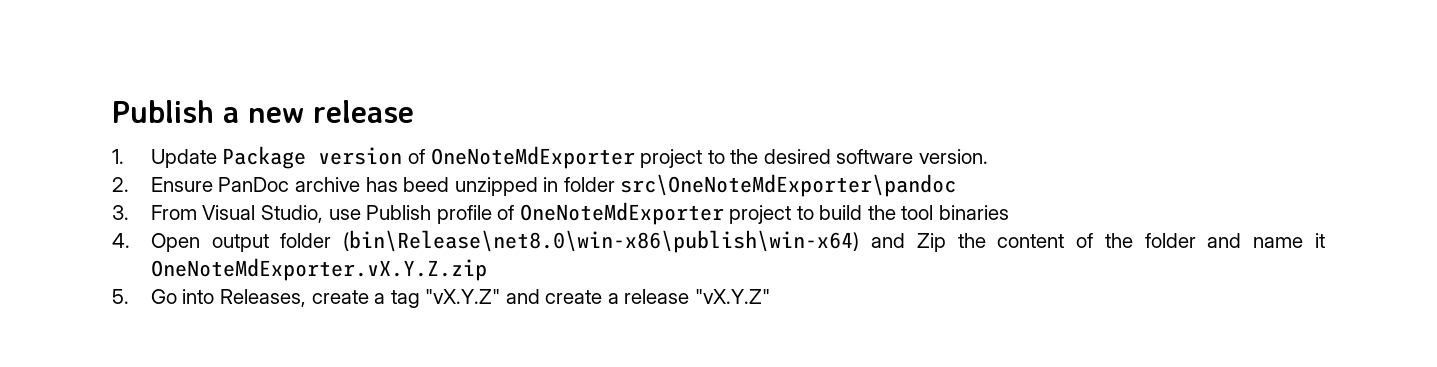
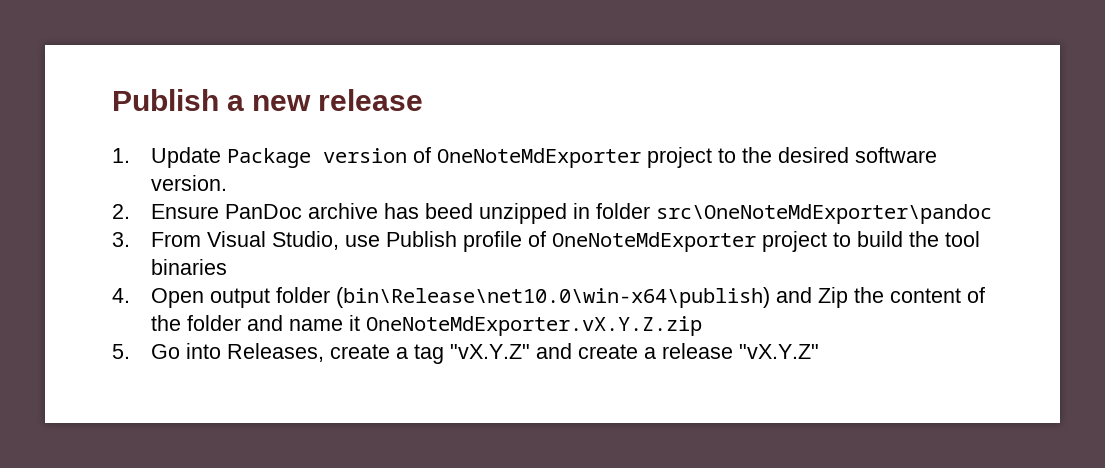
- 4. Open output folder (bin\Release\net8.0\win-x86\publish\win-x64) and Zip the content of the folder and name it OneNoteMdExporter.vX.Y.Z.zip
+ 4. Open output folder (bin\Release\net10.0\win-x64\publish) and Zip the content of the folder and name it OneNoteMdExporter.vX.Y.Z.zip

